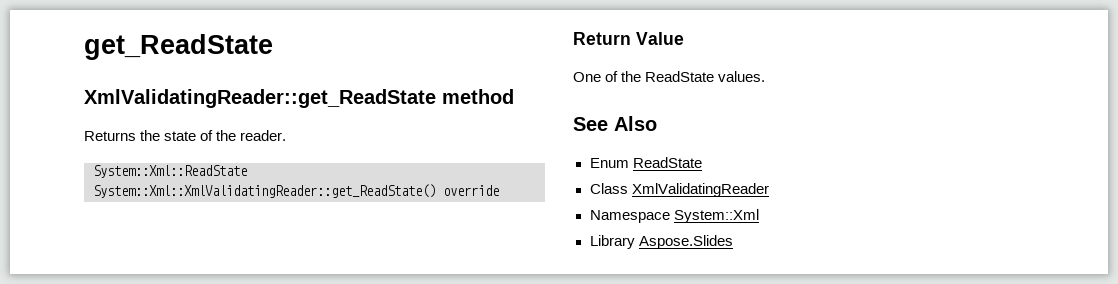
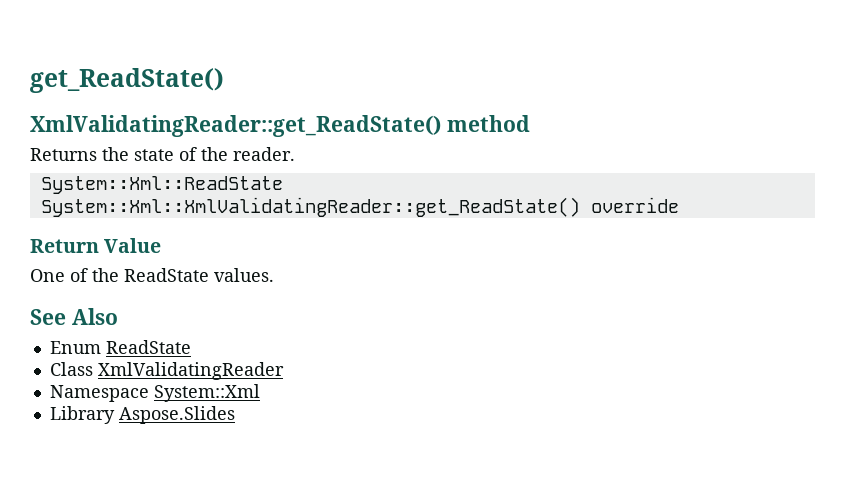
- get_ReadState
- XmlValidatingReader::get_ReadState method
+ get_ReadState()
+ XmlValidatingReader::get_ReadState() method

